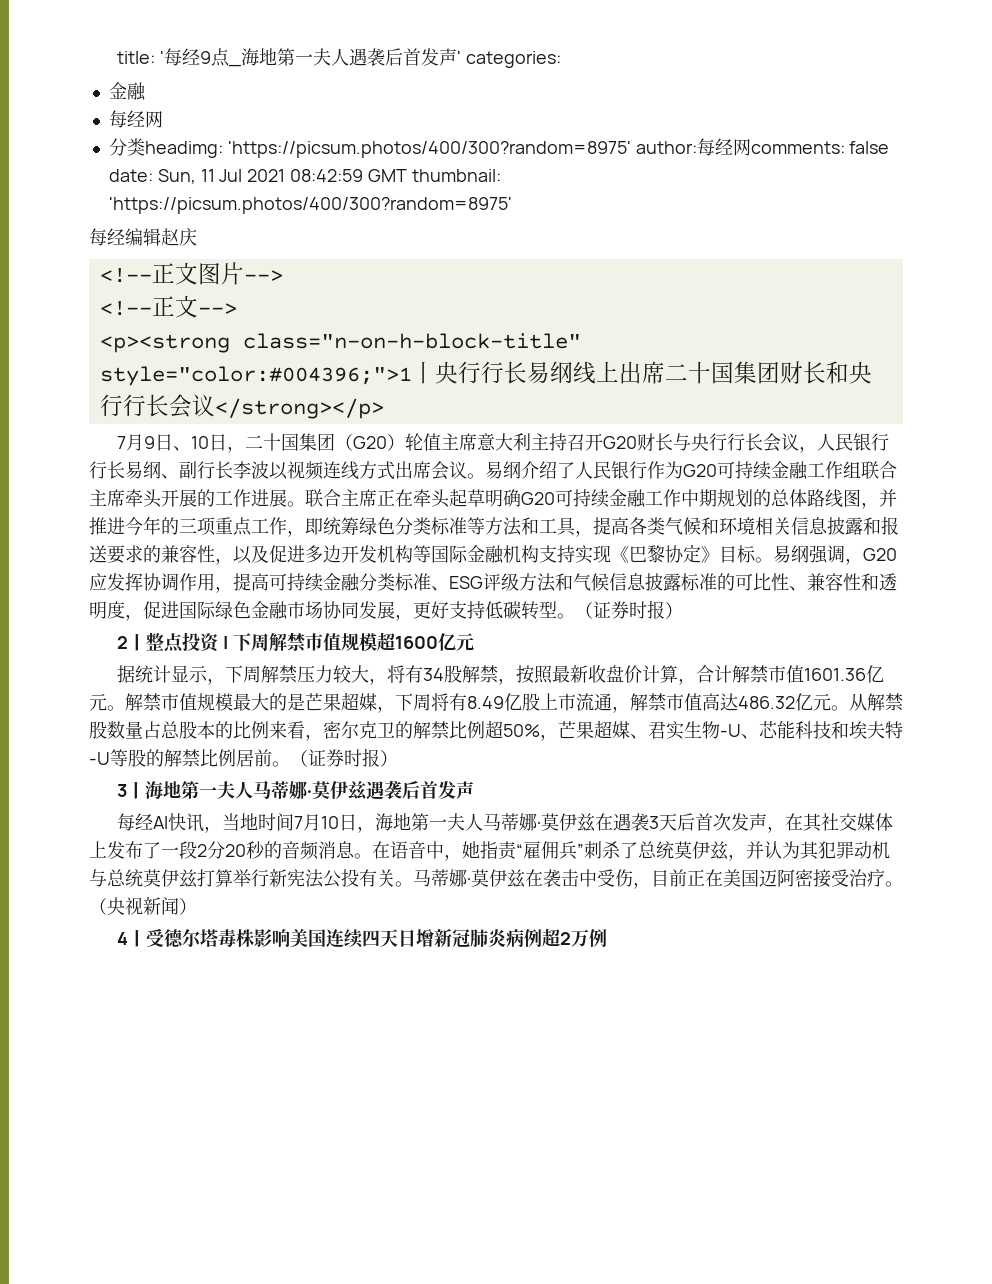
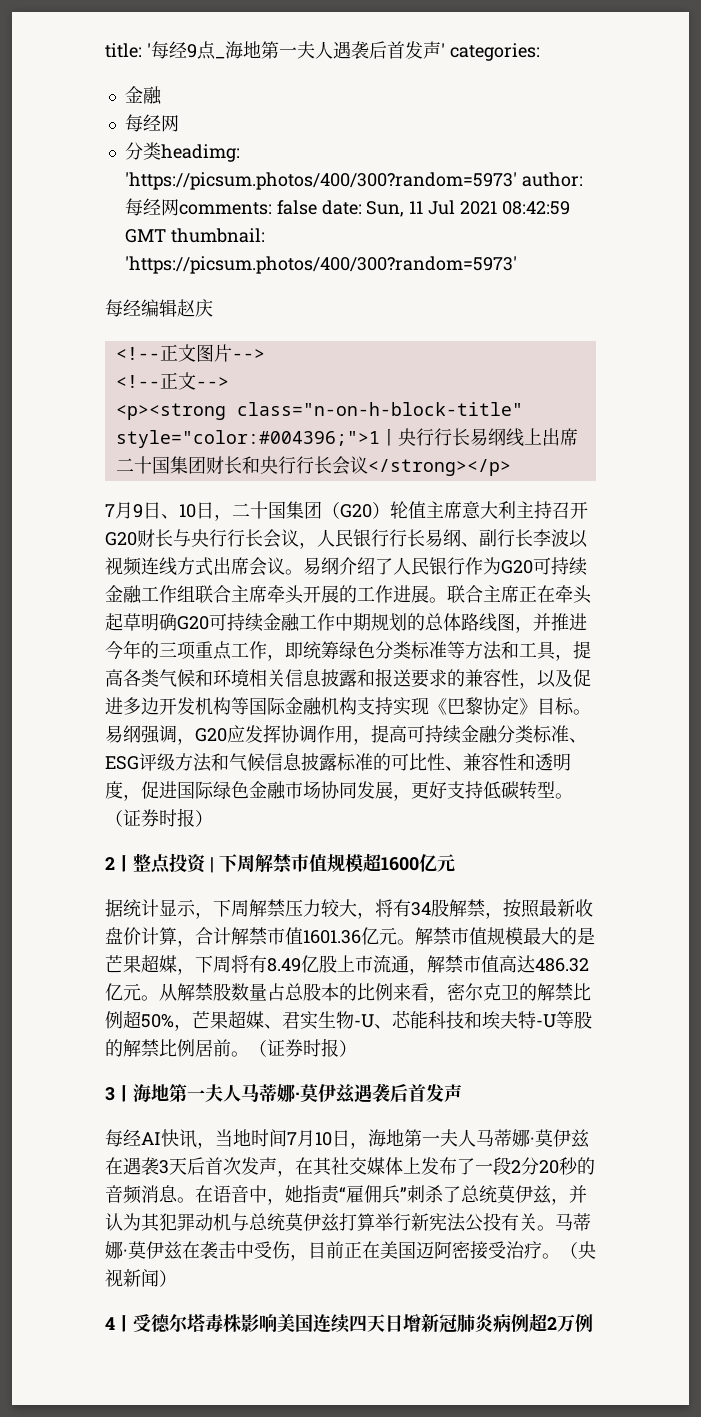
- 分类headimg: 'https://picsum.photos/400/300?random=8975' author:每经网comments: false date: Sun, 11 Jul 2021 08:42:59 GMT thumbnail: 'https://picsum.photos/400/300?random=8975'
+ 分类headimg: 'https://picsum.photos/400/300?random=5973' author:每经网comments: false date: Sun, 11 Jul 2021 08:42:59 GMT thumbnail: 'https://picsum.photos/400/300?random=5973'

